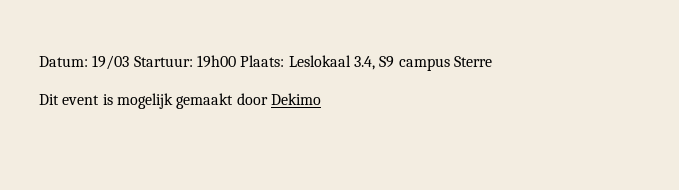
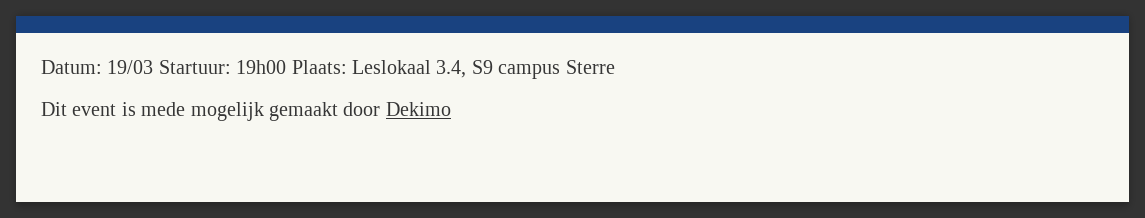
- Dit event is mogelijk gemaakt door Dekimo
+ Dit event is mede mogelijk gemaakt door Dekimo

